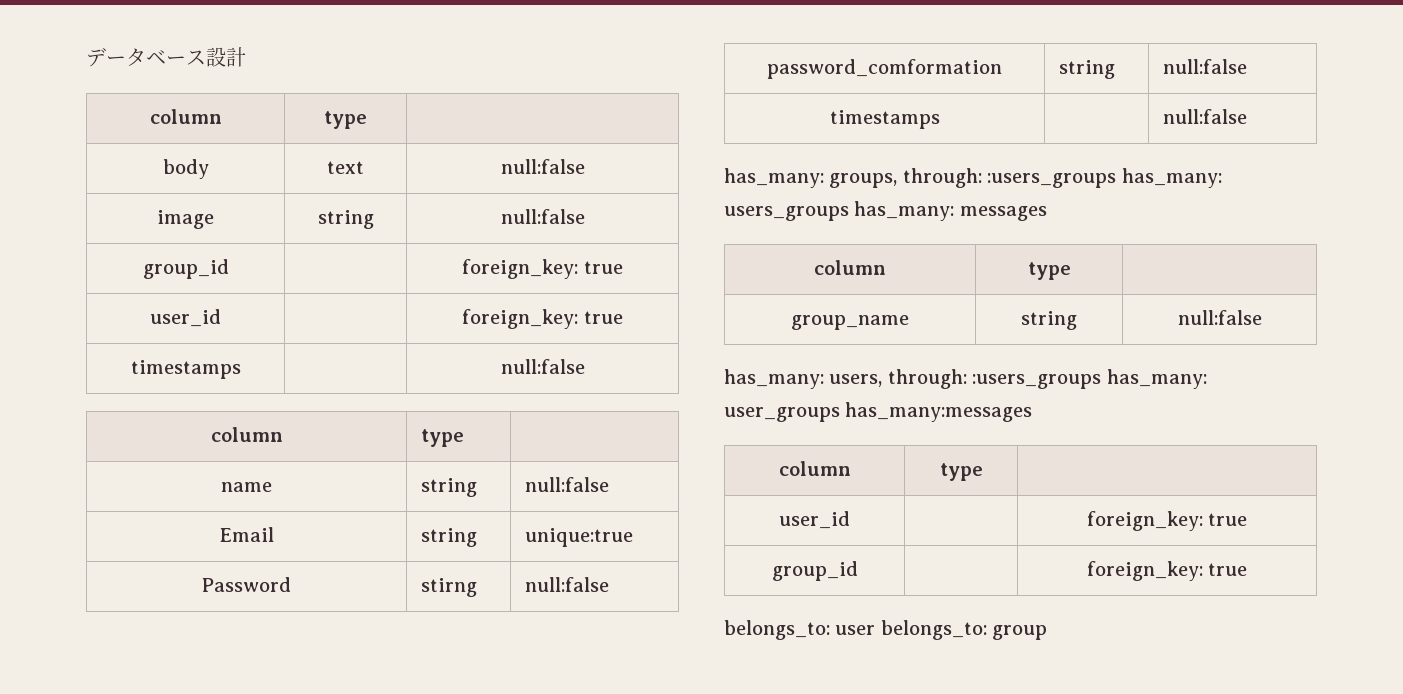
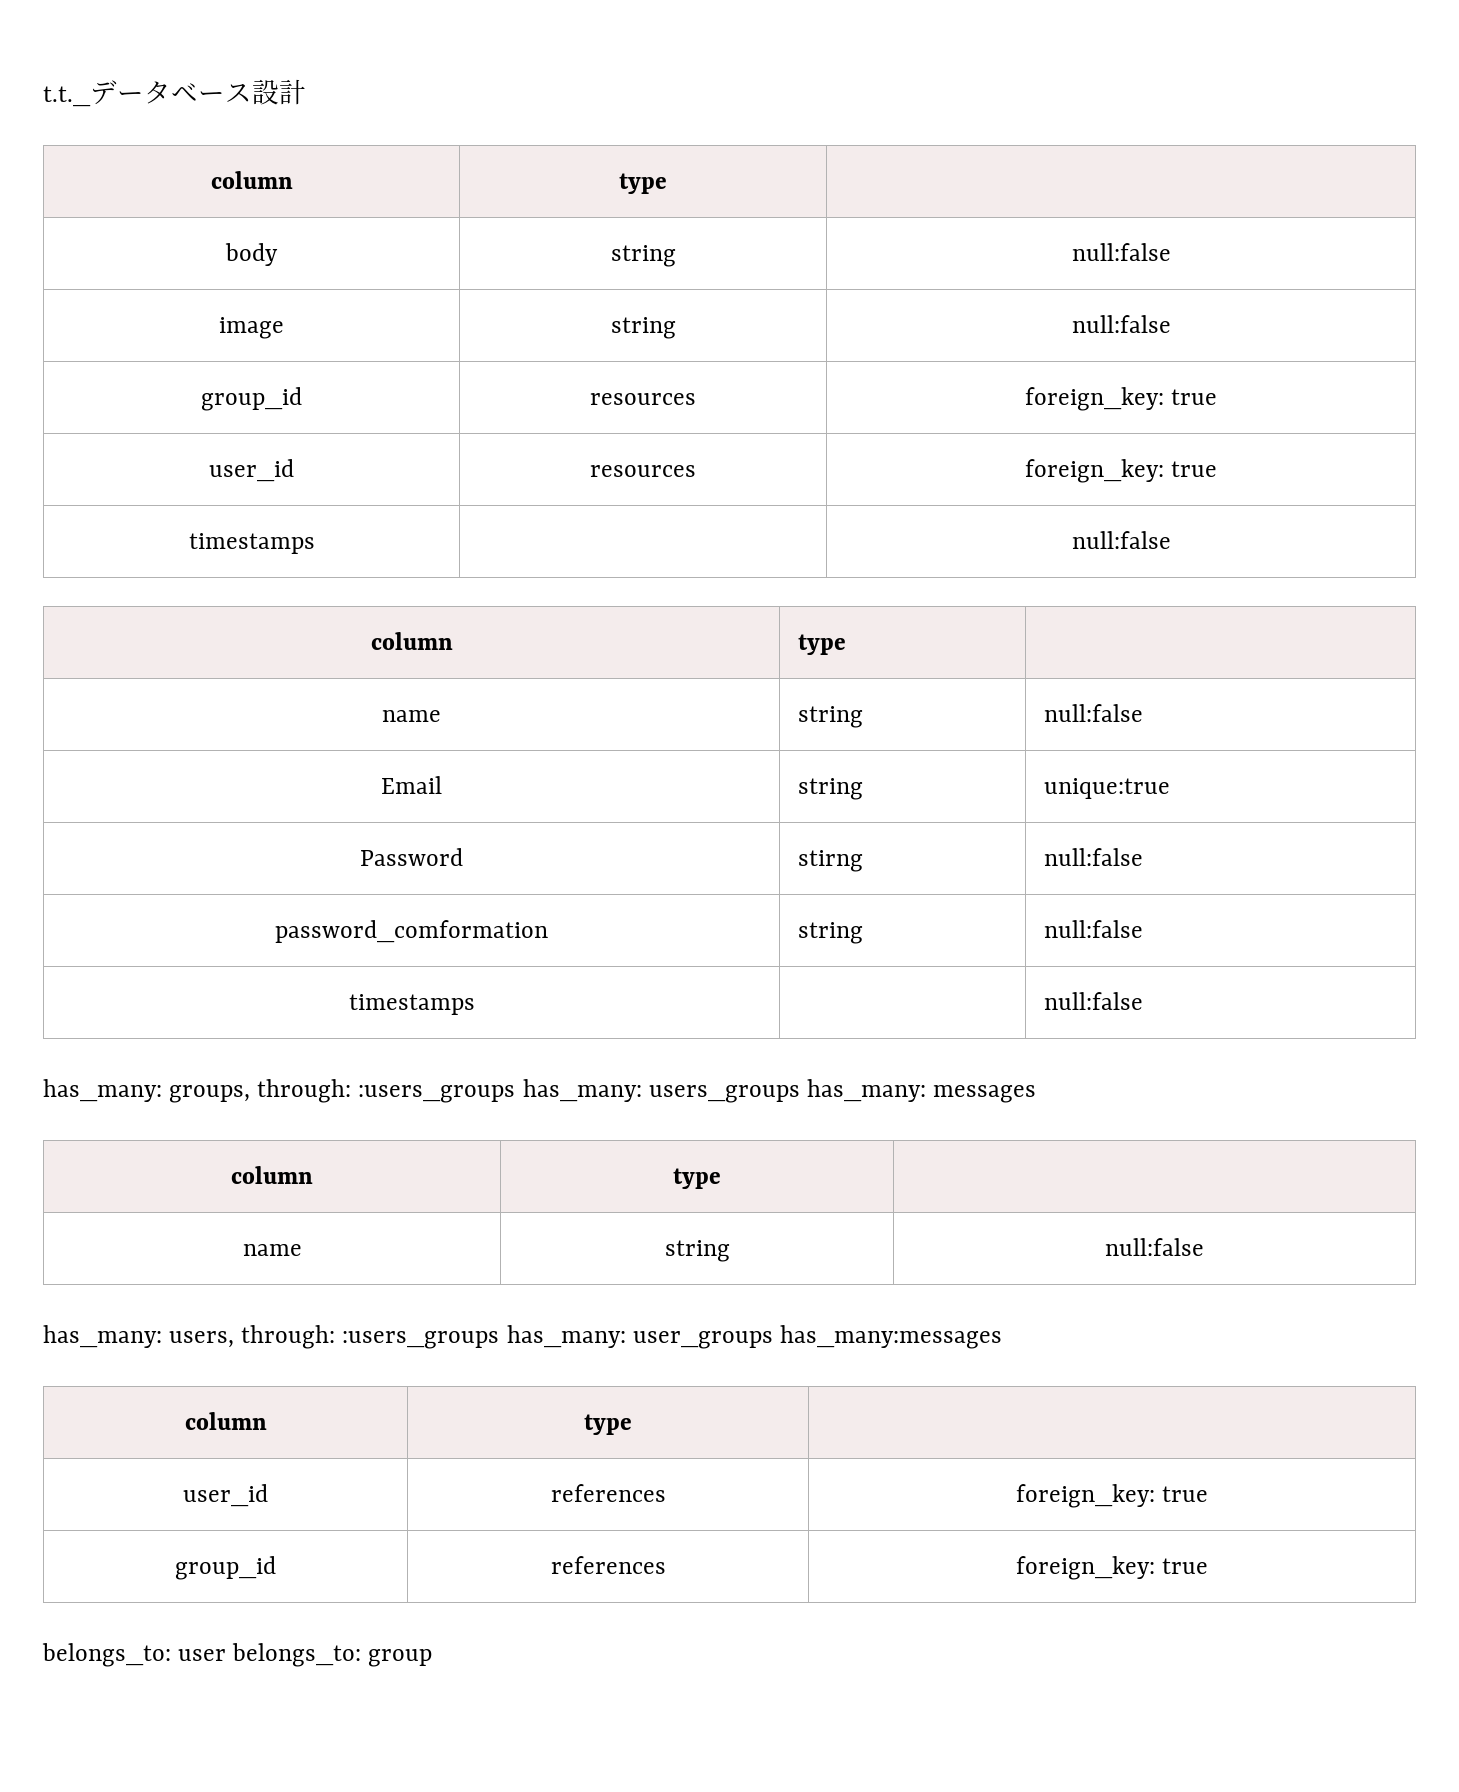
- データベース設計
+ t.t._データベース設計
- body | text | null:false
+ body | string | null:false
  image | string | null:false
- group_id | | foreign_key: true
- user_id | | foreign_key: true
+ group_id | resources | foreign_key: true
+ user_id | resources | foreign_key: true
  has_many: groups, through: :users_groups has_many: users_groups has_many: messages
  column | type |
- group_name | string | null:false
+ name | string | null:false
  has_many: users, through: :users_groups has_many: user_groups has_many:messages
  column | type |
- user_id | | foreign_key: true
- group_id | | foreign_key: true
+ user_id | references | foreign_key: true
+ group_id | references | foreign_key: true

